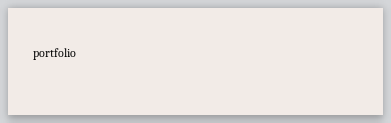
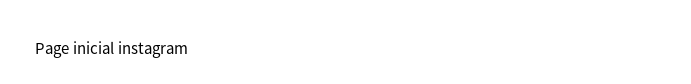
- portfolio
+ Page inicial instagram

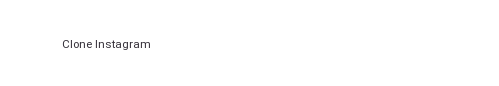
- Page inicial instagram
+ Clone Instagram

